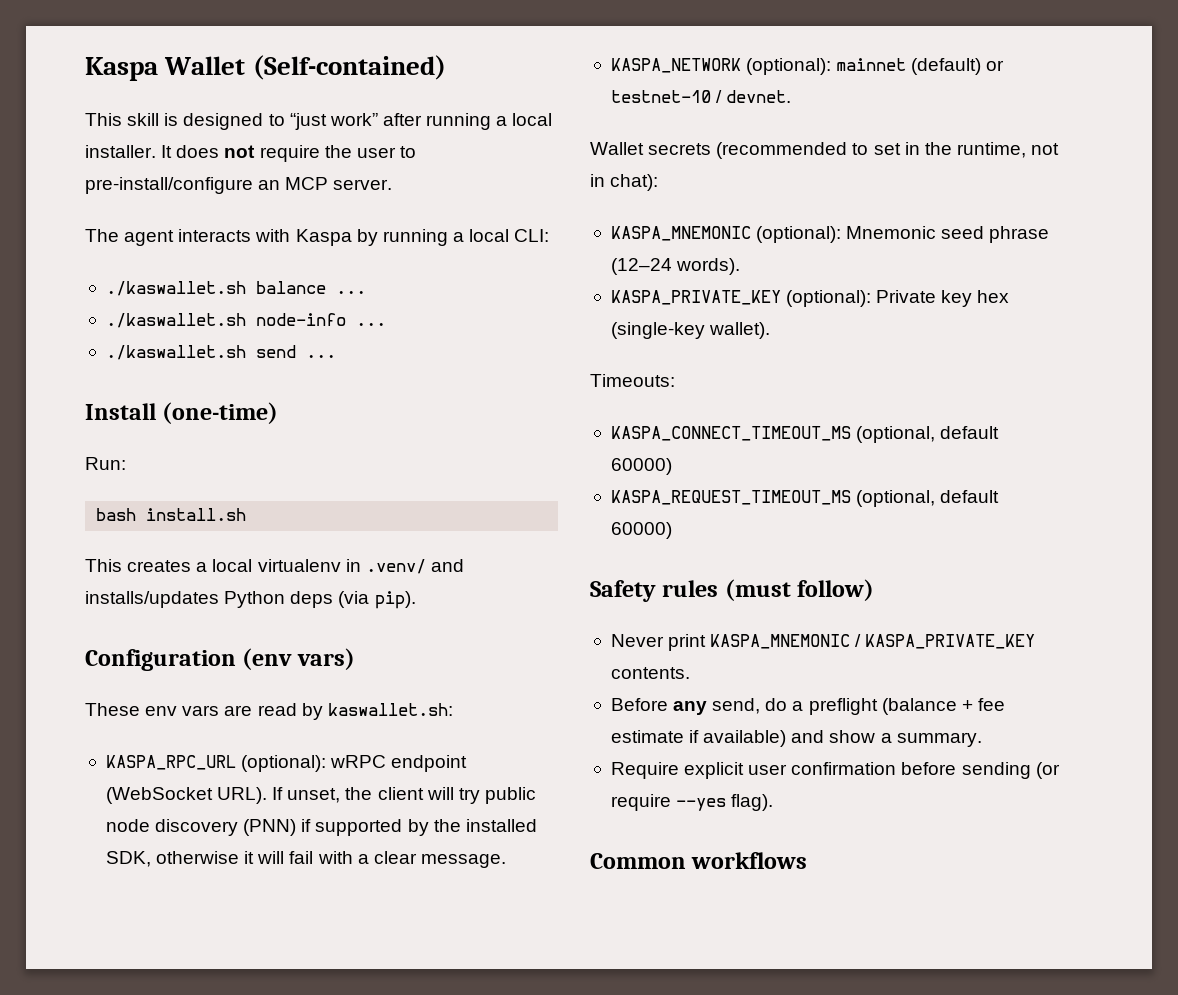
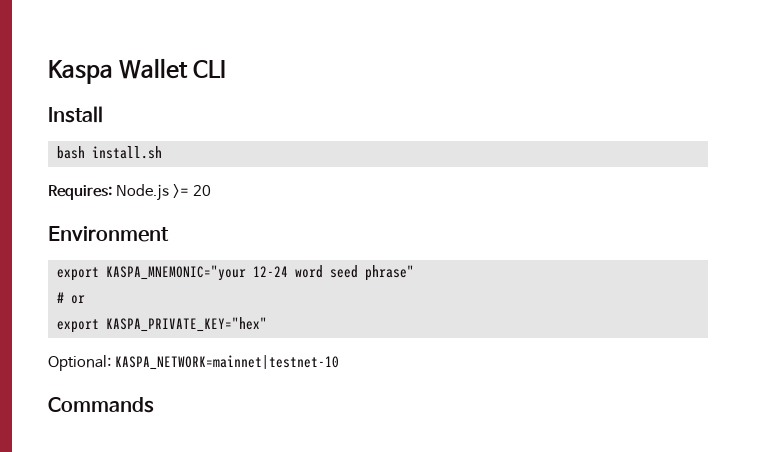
- Kaspa Wallet (Self-contained)
- This skill is designed to “just work” after running a local installer. It does not require the user to pre-install/configure an MCP server.
- The agent interacts with Kaspa by running a local CLI:
- ./kaswallet.sh balance ...
- ./kaswallet.sh node-info ...
- ./kaswallet.sh send ...
+ Kaspa Wallet CLI
- Install (one-time)
- Run:
+ Install
- This creates a local virtualenv in .venv/ and installs/updates Python deps (via pip).
- Configuration (env vars)
- These env vars are read by kaswallet.sh:
- KASPA_RPC_URL (optional): wRPC endpoint (WebSocket URL). If unset, the client will try public node discovery (PNN) if supported by the installed SDK, otherwise it will fail with a clear message.
- KASPA_NETWORK (optional): mainnet (default) or testnet-10 / devnet.
- Wallet secrets (recommended to set in the runtime, not in chat):
- KASPA_MNEMONIC (optional): Mnemonic seed phrase (12–24 words).
- KASPA_PRIVATE_KEY (optional): Private key hex (single-key wallet).
- Timeouts:
- KASPA_CONNECT_TIMEOUT_MS (optional, default 60000)
- KASPA_REQUEST_TIMEOUT_MS (optional, default 60000)
- Safety rules (must follow)
- Never print KASPA_MNEMONIC / KASPA_PRIVATE_KEY contents.
- Before any send, do a preflight (balance + fee estimate if available) and show a summary.
- Require explicit user confirmation before sending (or require --yes flag).
- Common workflows
+ Requires: Node.js >= 20
+ Environment
+ export KASPA_MNEMONIC="your 12-24 word seed phrase"
+ # or
+ export KASPA_PRIVATE_KEY="hex"
+ Optional: KASPA_NETWORK=mainnet|testnet-10
+ Commands

